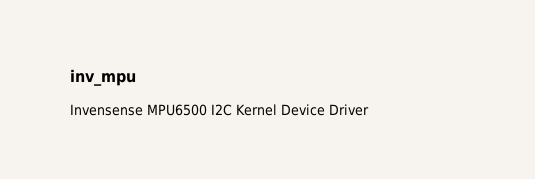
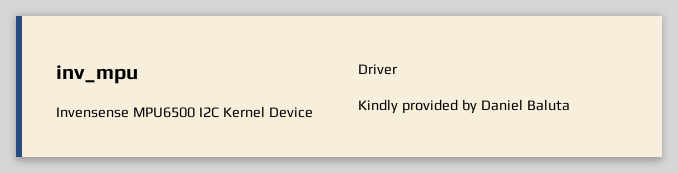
+ Kindly provided by Daniel Baluta

